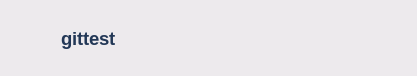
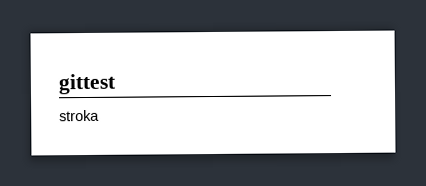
+ stroka

